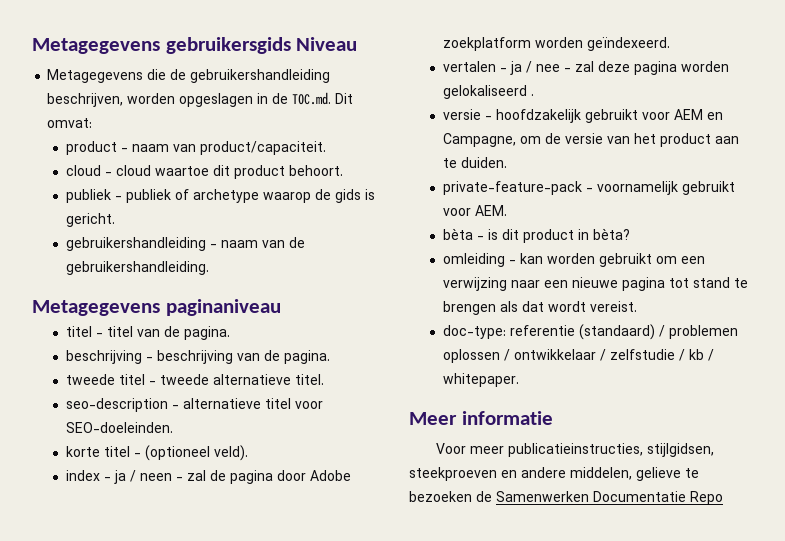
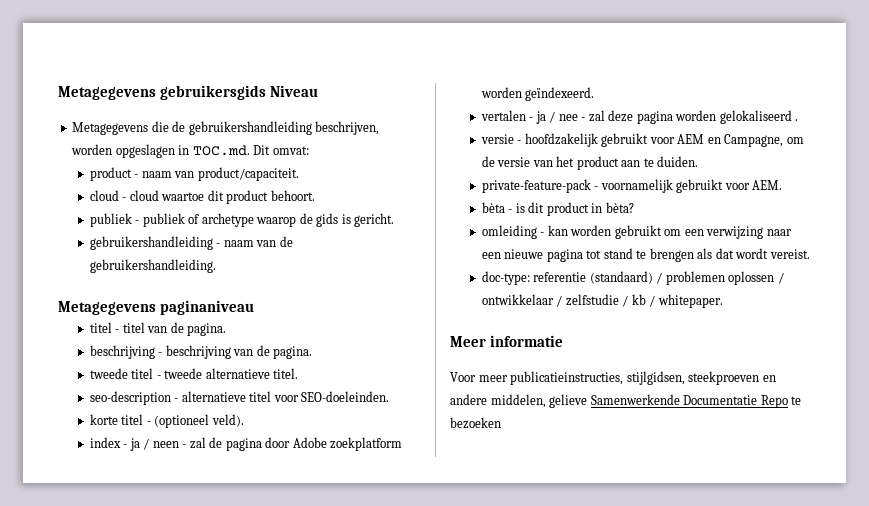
- Metagegevens die de gebruikershandleiding beschrijven, worden opgeslagen in de TOC.md. Dit omvat:
+ Metagegevens die de gebruikershandleiding beschrijven, worden opgeslagen in TOC.md. Dit omvat:
- Voor meer publicatieinstructies, stijlgidsen, steekproeven en andere middelen, gelieve te bezoeken de Samenwerken Documentatie Repo
+ Voor meer publicatieinstructies, stijlgidsen, steekproeven en andere middelen, gelieve Samenwerkende Documentatie Repo te bezoeken

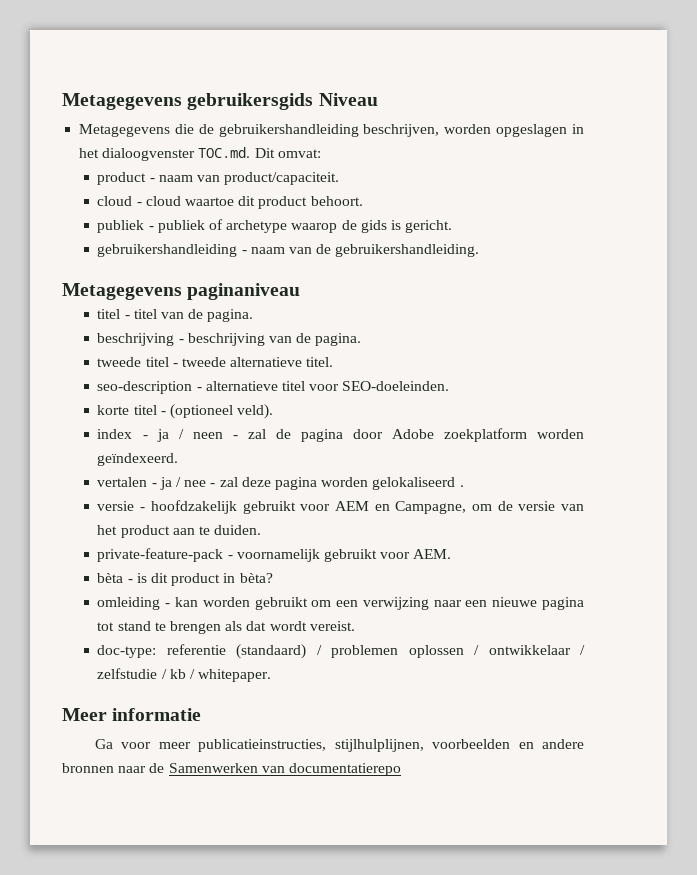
- Metagegevens die de gebruikershandleiding beschrijven, worden opgeslagen in TOC.md. Dit omvat:
+ Metagegevens die de gebruikershandleiding beschrijven, worden opgeslagen in het dialoogvenster TOC.md. Dit omvat:
- Voor meer publicatieinstructies, stijlgidsen, steekproeven en andere middelen, gelieve Samenwerkende Documentatie Repo te bezoeken
+ Ga voor meer publicatieinstructies, stijlhulplijnen, voorbeelden en andere bronnen naar de Samenwerken van documentatierepo

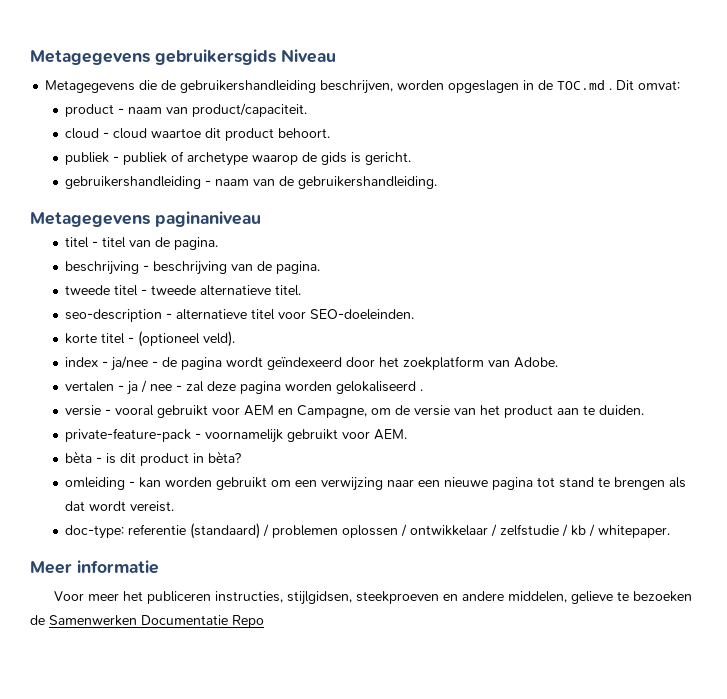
- Metagegevens die de gebruikershandleiding beschrijven, worden opgeslagen in het dialoogvenster TOC.md. Dit omvat:
+ Metagegevens die de gebruikershandleiding beschrijven, worden opgeslagen in de TOC.md . Dit omvat:
- index - ja / neen - zal de pagina door Adobe zoekplatform worden geïndexeerd.
+ index - ja/nee - de pagina wordt geïndexeerd door het zoekplatform van Adobe.
- versie - hoofdzakelijk gebruikt voor AEM en Campagne, om de versie van het product aan te duiden.
+ versie - vooral gebruikt voor AEM en Campagne, om de versie van het product aan te duiden.
- Ga voor meer publicatieinstructies, stijlhulplijnen, voorbeelden en andere bronnen naar de Samenwerken van documentatierepo
+ Voor meer het publiceren instructies, stijlgidsen, steekproeven en andere middelen, gelieve te bezoeken de Samenwerken Documentatie Repo

